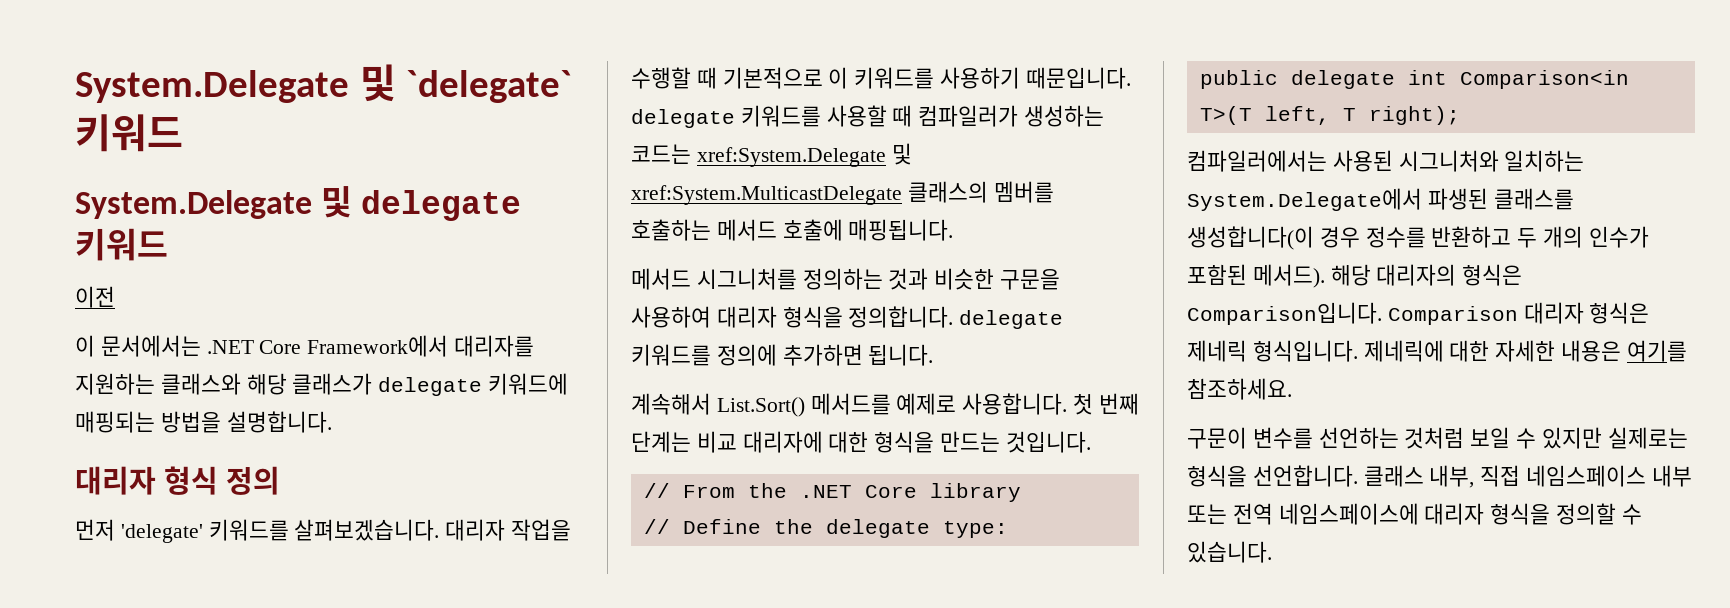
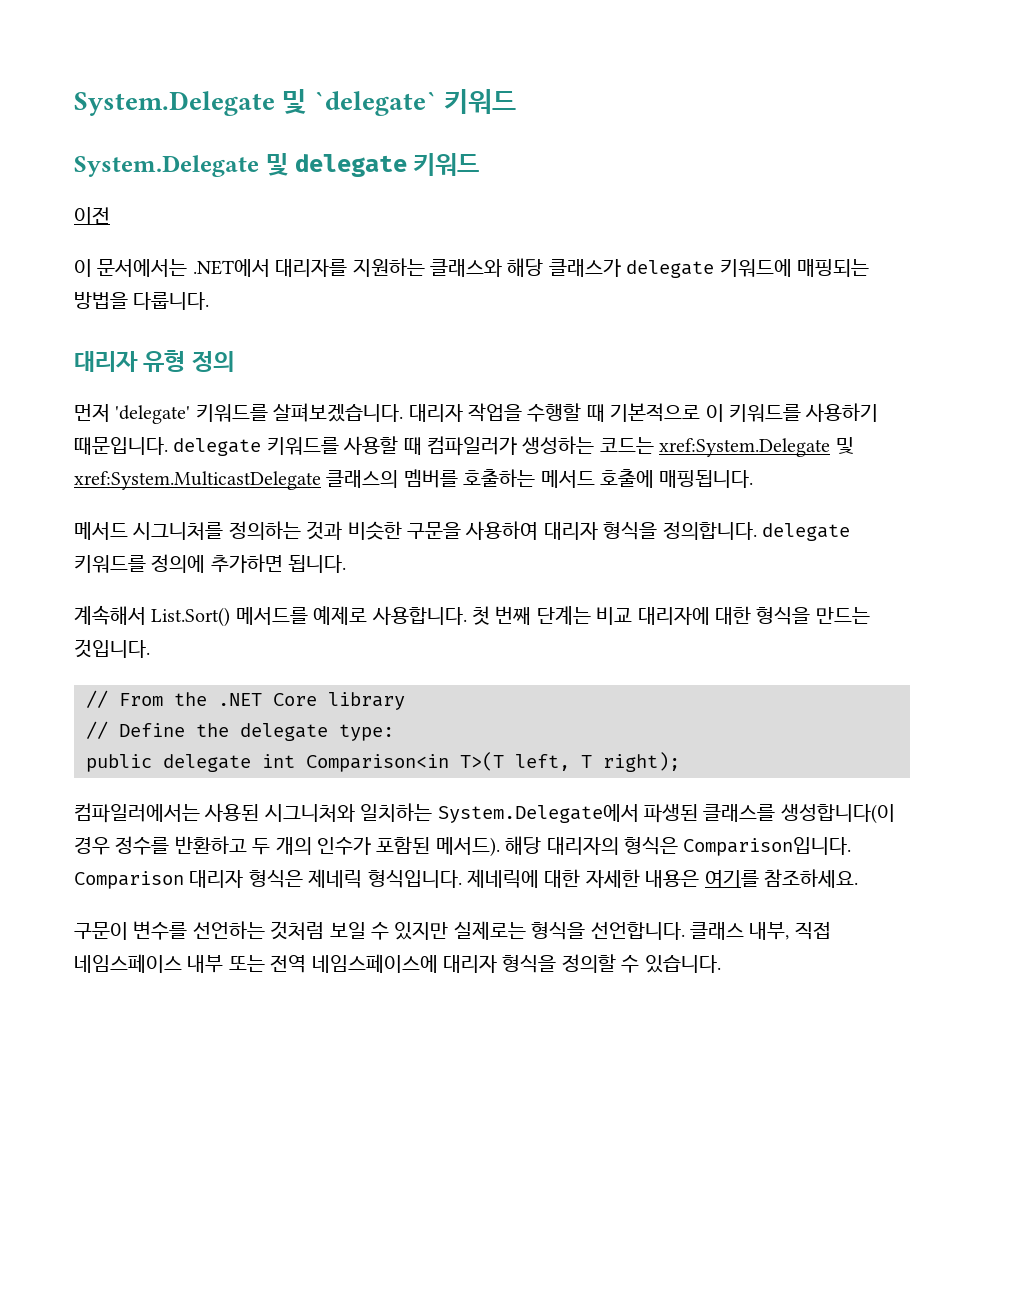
- 이 문서에서는 .NET Core Framework에서 대리자를 지원하는 클래스와 해당 클래스가 delegate 키워드에 매핑되는 방법을 설명합니다.
- 대리자 형식 정의
+ 이 문서에서는 .NET에서 대리자를 지원하는 클래스와 해당 클래스가 delegate 키워드에 매핑되는 방법을 다룹니다.
+ 대리자 유형 정의

